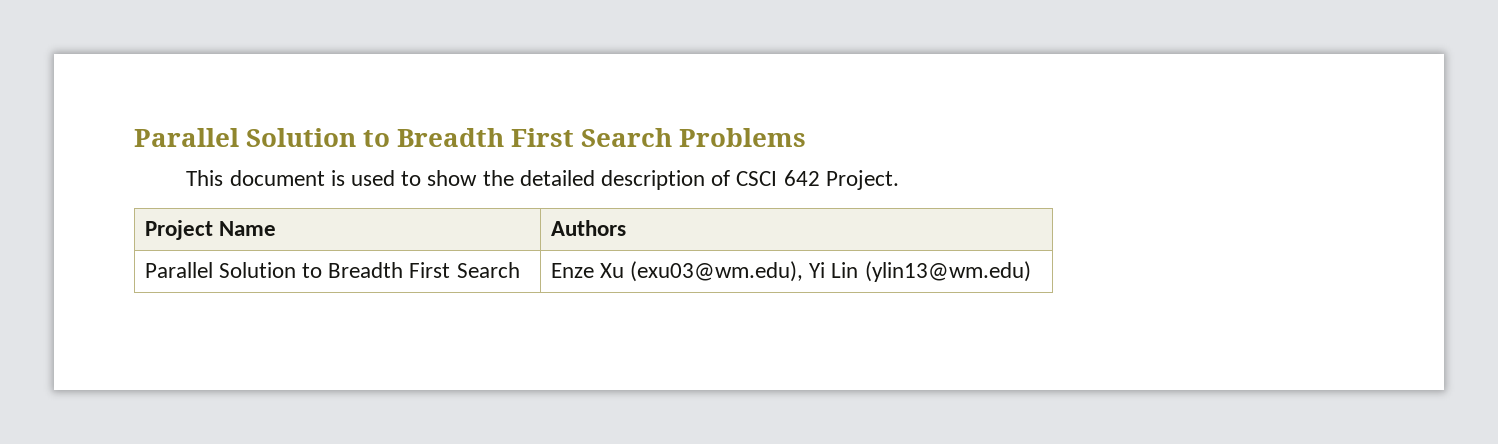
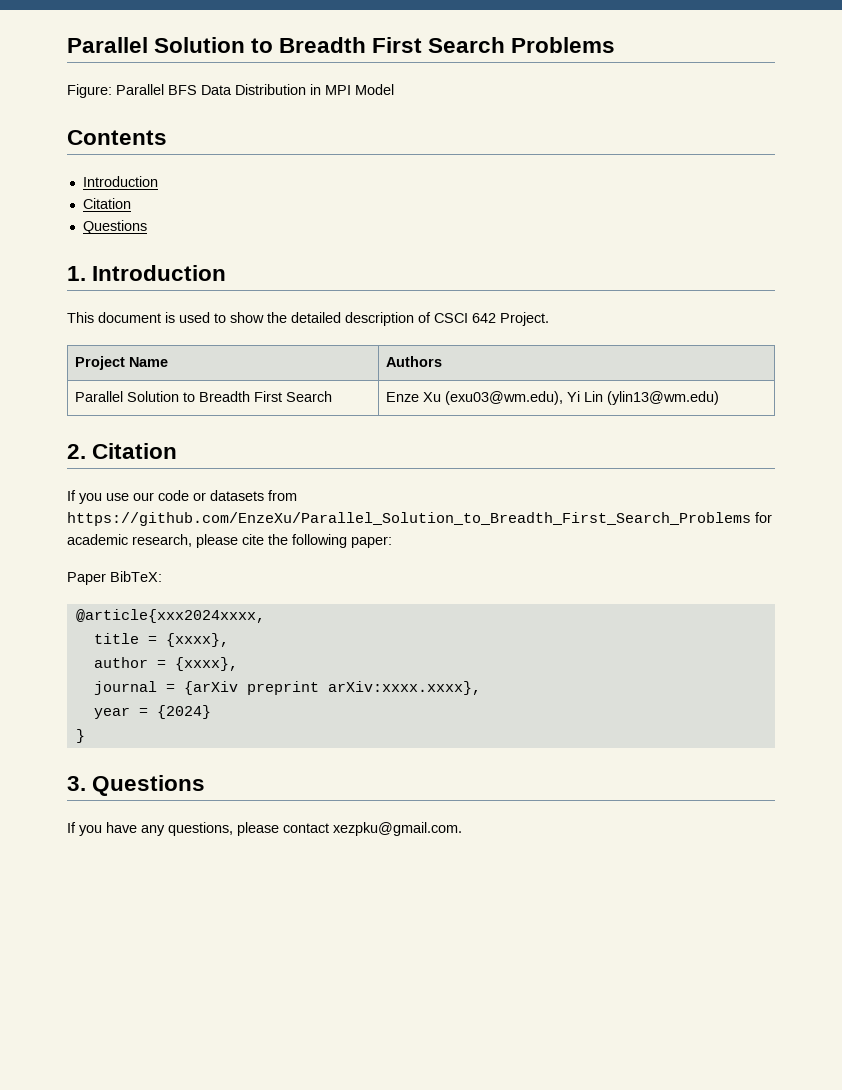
+ Figure: Parallel BFS Data Distribution in MPI Model
+ Contents
+ Introduction
+ Citation
+ Questions
+ 1. Introduction
+ 2. Citation
+ If you use our code or datasets from https://github.com/EnzeXu/Parallel_Solution_to_Breadth_First_Search_Problems for academic research, please cite the following paper:
+ Paper BibTeX:
+ @article{xxx2024xxxx,
+ title = {xxxx},
+ author = {xxxx},
+ journal = {arXiv preprint arXiv:xxxx.xxxx},
+ year = {2024}
+ }
+ 3. Questions
+ If you have any questions, please contact xezpku@gmail.com.

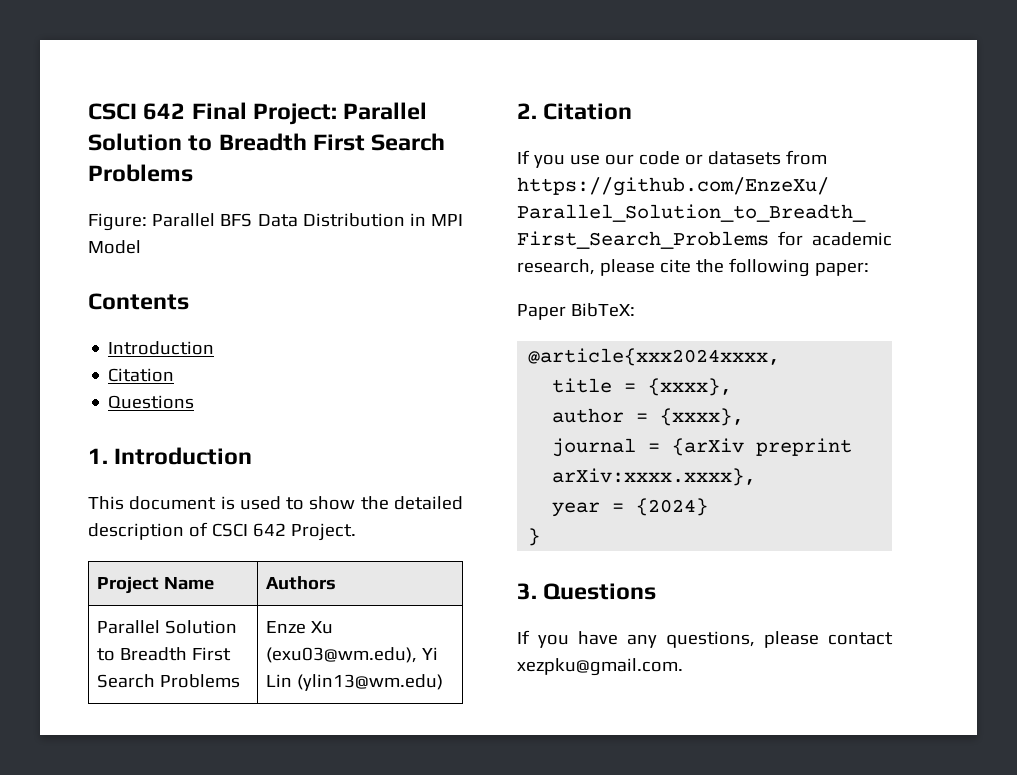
- Parallel Solution to Breadth First Search Problems
+ CSCI 642 Final Project: Parallel Solution to Breadth First Search Problems
- Parallel Solution to Breadth First Search | Enze Xu (exu03@wm.edu), Yi Lin (ylin13@wm.edu)
+ Parallel Solution to Breadth First Search Problems | Enze Xu (exu03@wm.edu), Yi Lin (ylin13@wm.edu)

